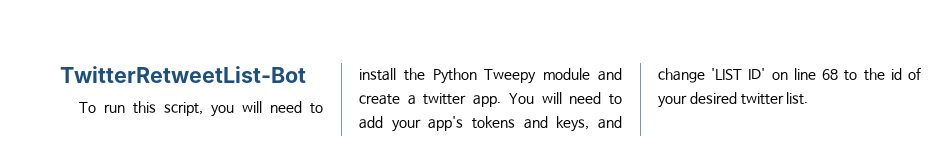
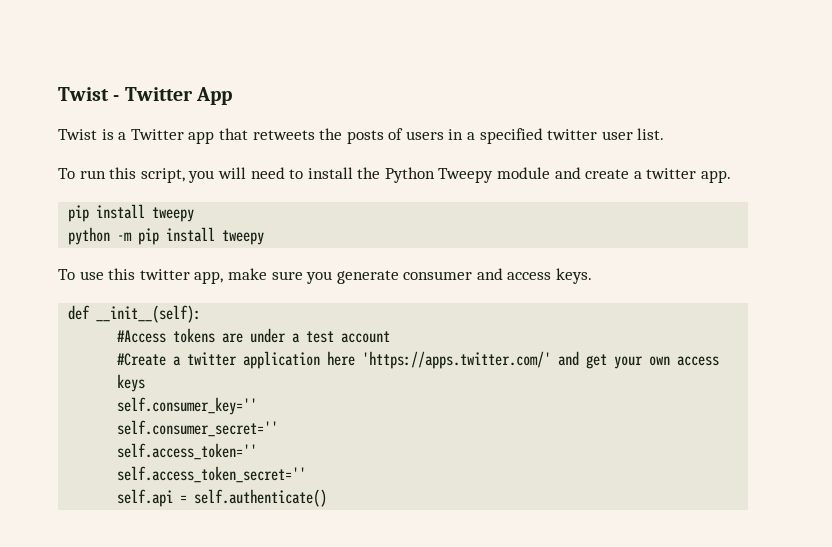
- TwitterRetweetList-Bot
+ Twist - Twitter App
+ Twist is a Twitter app that retweets the posts of users in a specified twitter user list.
- To run this script, you will need to install the Python Tweepy module and create a twitter app. You will need to add your app's tokens and keys, and change 'LIST ID' on line 68 to the id of your desired twitter list.
+ To run this script, you will need to install the Python Tweepy module and create a twitter app.
+ pip install tweepy
+ python -m pip install tweepy
+ To use this twitter app, make sure you generate consumer and access keys.
+ def __init__(self):
+ #Access tokens are under a test account
+ #Create a twitter application here 'https://apps.twitter.com/' and get your own access keys
+ self.consumer_key=''
+ self.consumer_secret=''
+ self.access_token=''
+ self.access_token_secret=''
+ self.api = self.authenticate()

